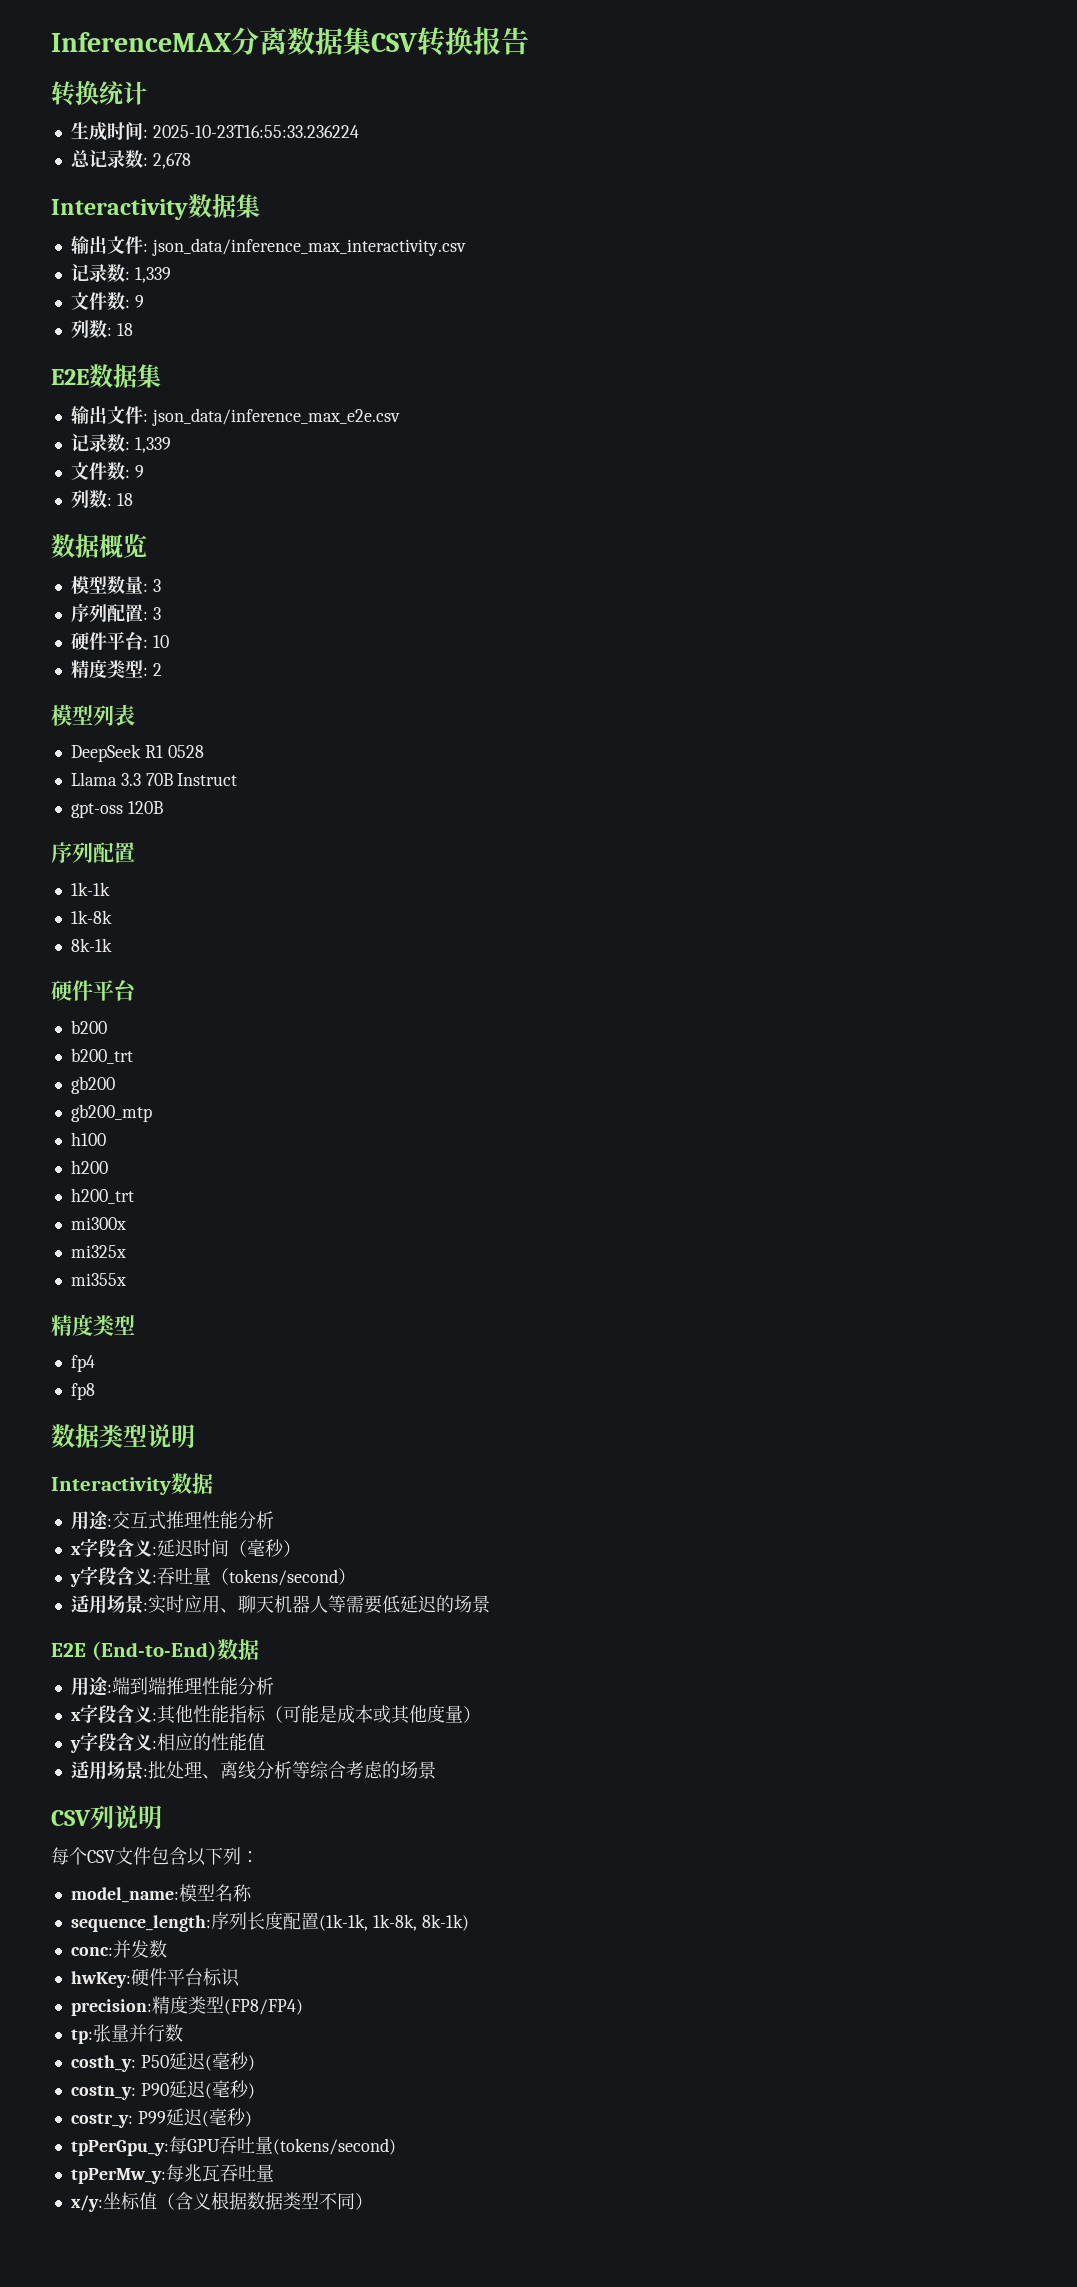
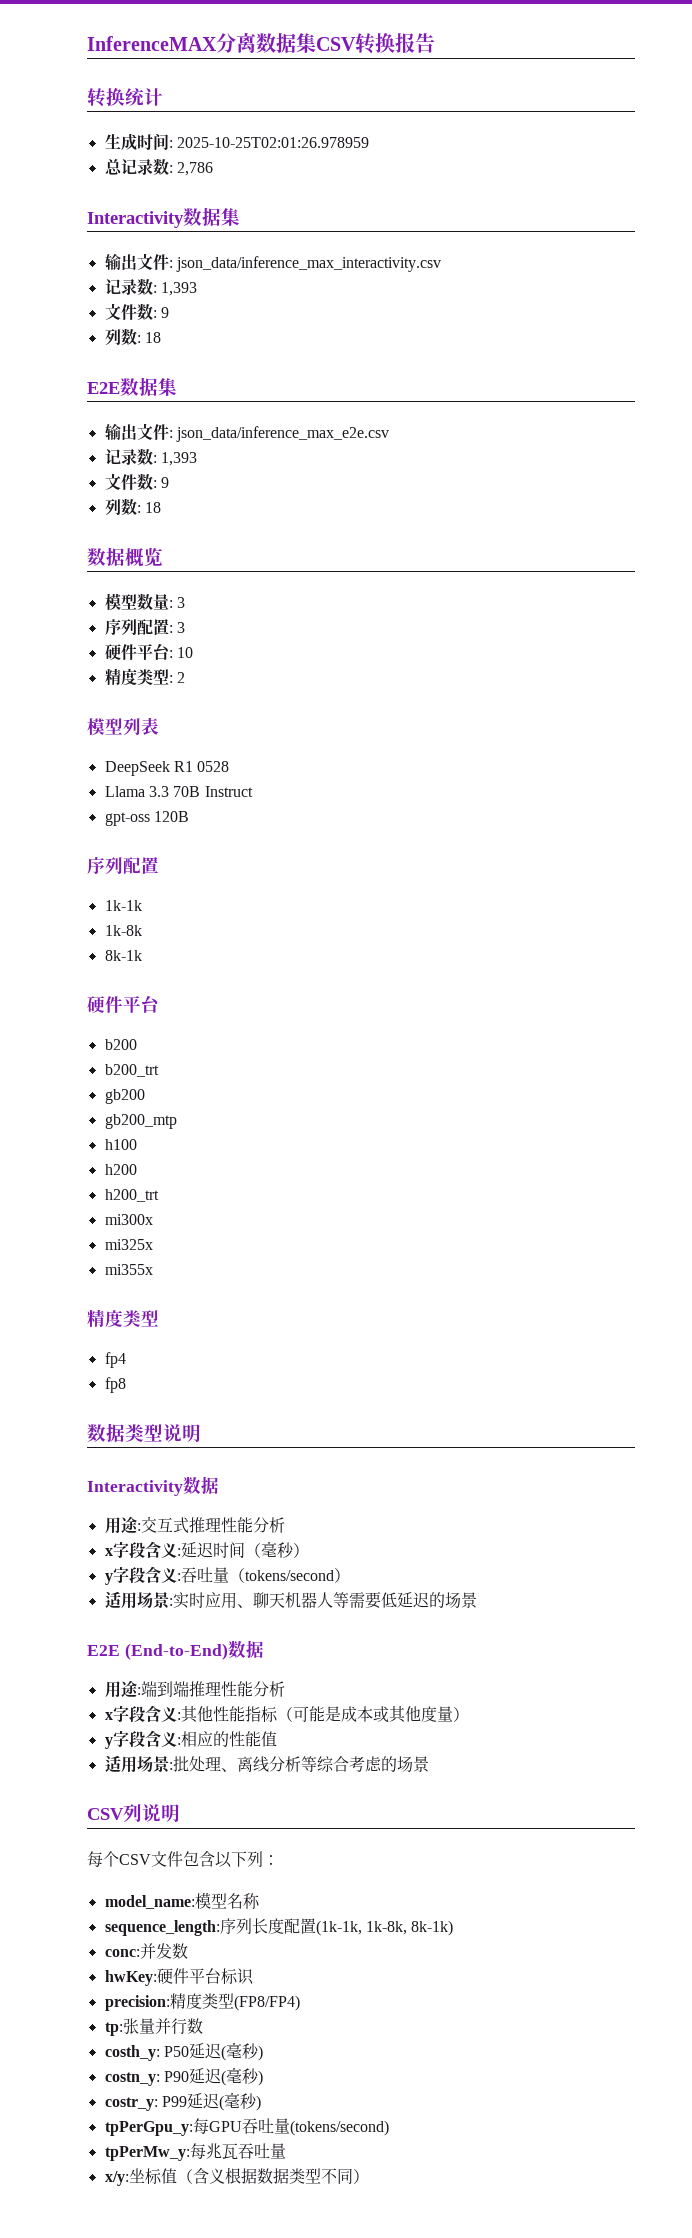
- 生成时间: 2025-10-23T16:55:33.236224
+ 生成时间: 2025-10-25T02:01:26.978959
- 总记录数: 2,678
+ 总记录数: 2,786
  输出文件: json_data/inference_max_interactivity.csv
- 记录数: 1,339
+ 记录数: 1,393
  输出文件: json_data/inference_max_e2e.csv
- 记录数: 1,339
+ 记录数: 1,393

